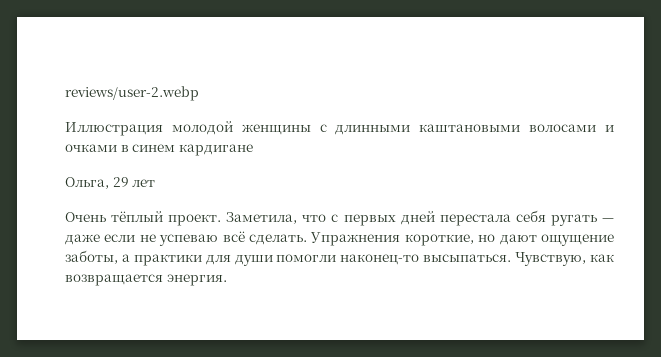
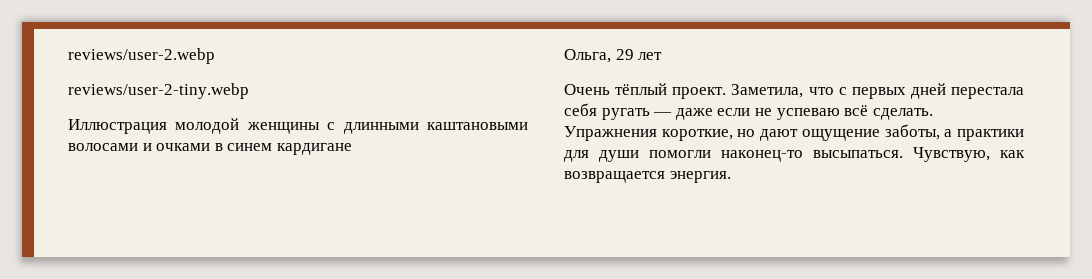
+ reviews/user-2-tiny.webp

